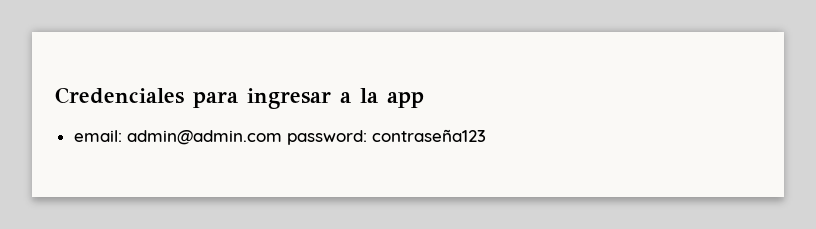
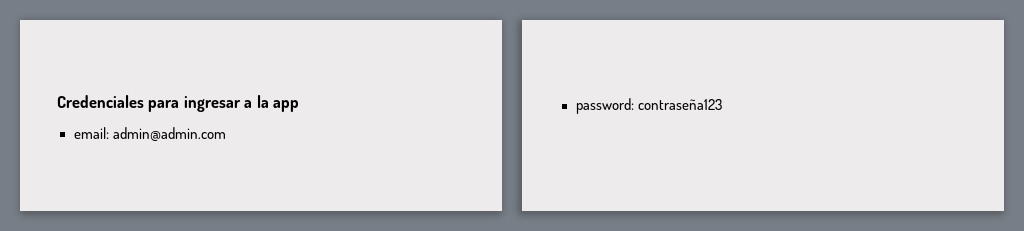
- email: admin@admin.com password: contraseña123
+ email: admin@admin.com
+ password: contraseña123

